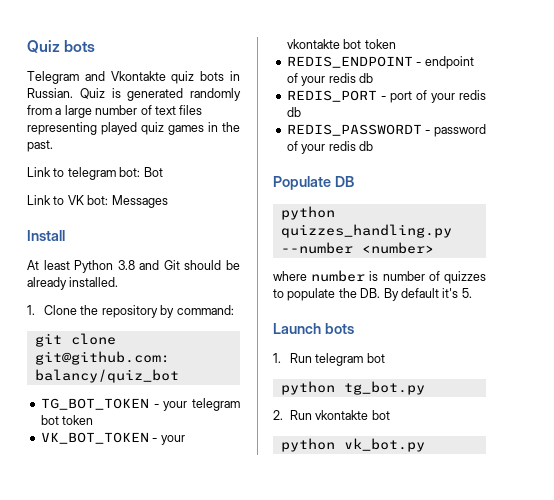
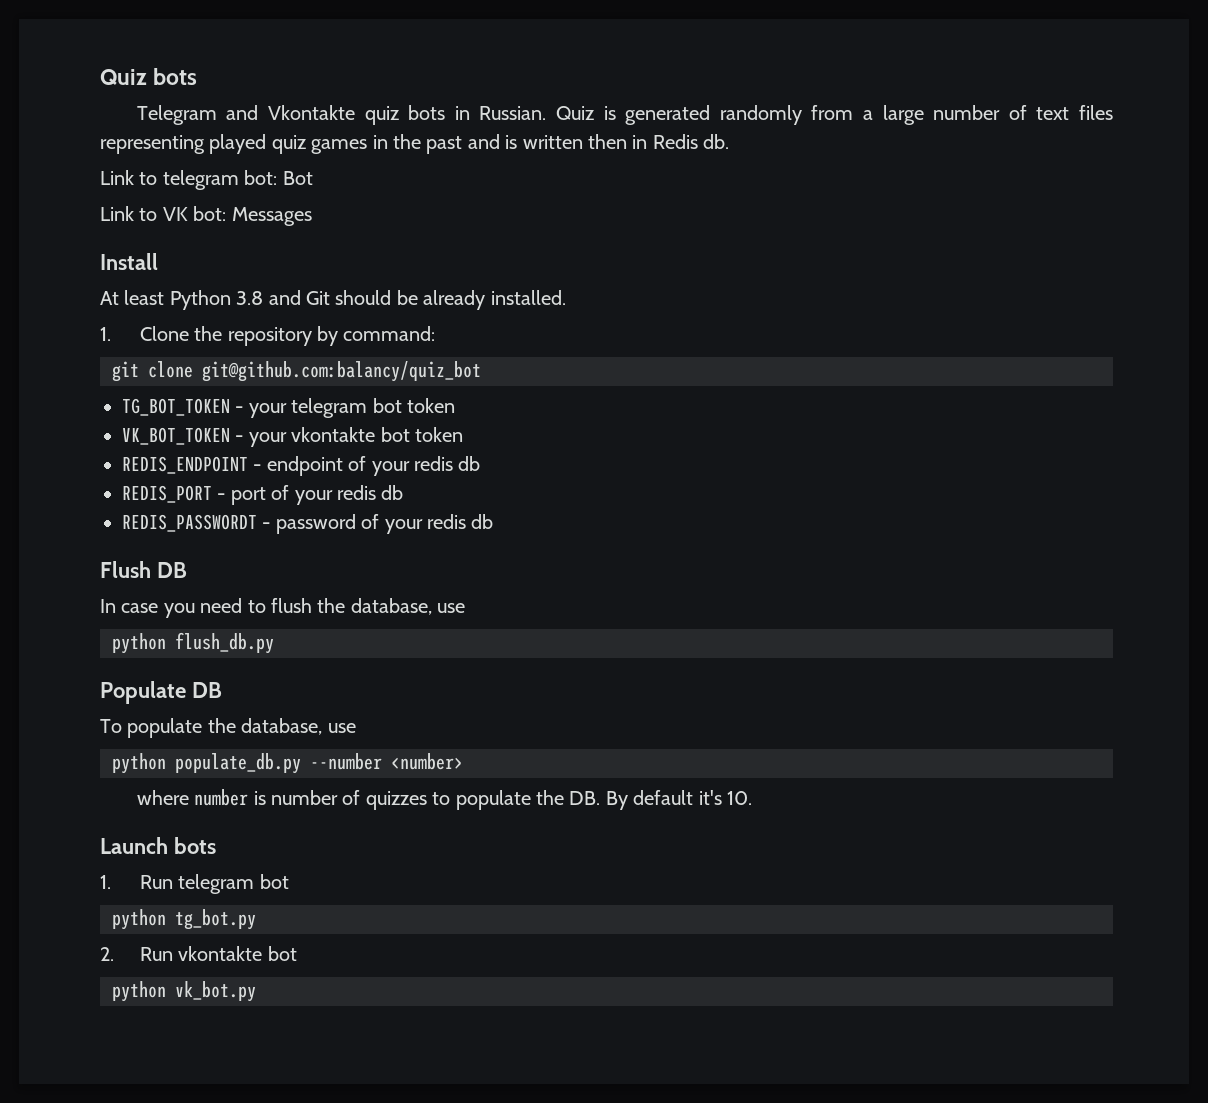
- Quiz is generated randomly from a large number of text files representing played quiz games in the past.
+ Quiz is generated randomly from a large number of text files representing played quiz games in the past and is written then in Redis db.
+ Flush DB
+ In case you need to flush the database, use
+ python flush_db.py
  Populate DB
- python quizzes_handling.py --number <number>
+ To populate the database, use
+ python populate_db.py --number <number>
- where number is number of quizzes to populate the DB. By default it's 5.
+ where number is number of quizzes to populate the DB. By default it's 10.

